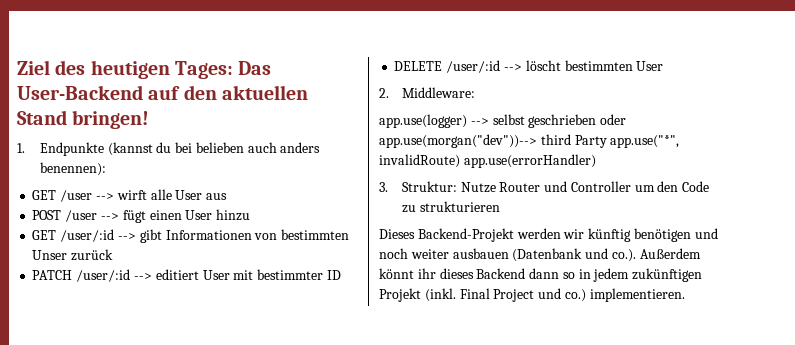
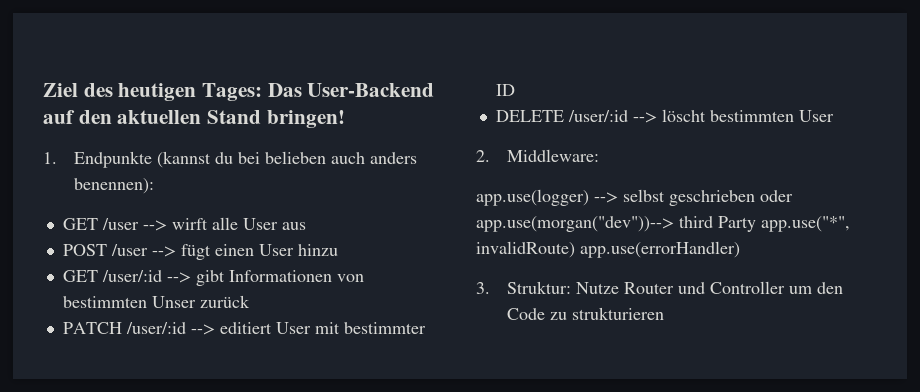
- Dieses Backend-Projekt werden wir künftig benötigen und noch weiter ausbauen (Datenbank und co.). Außerdem könnt ihr dieses Backend dann so in jedem zukünftigen Projekt (inkl. Final Project und co.) implementieren.

